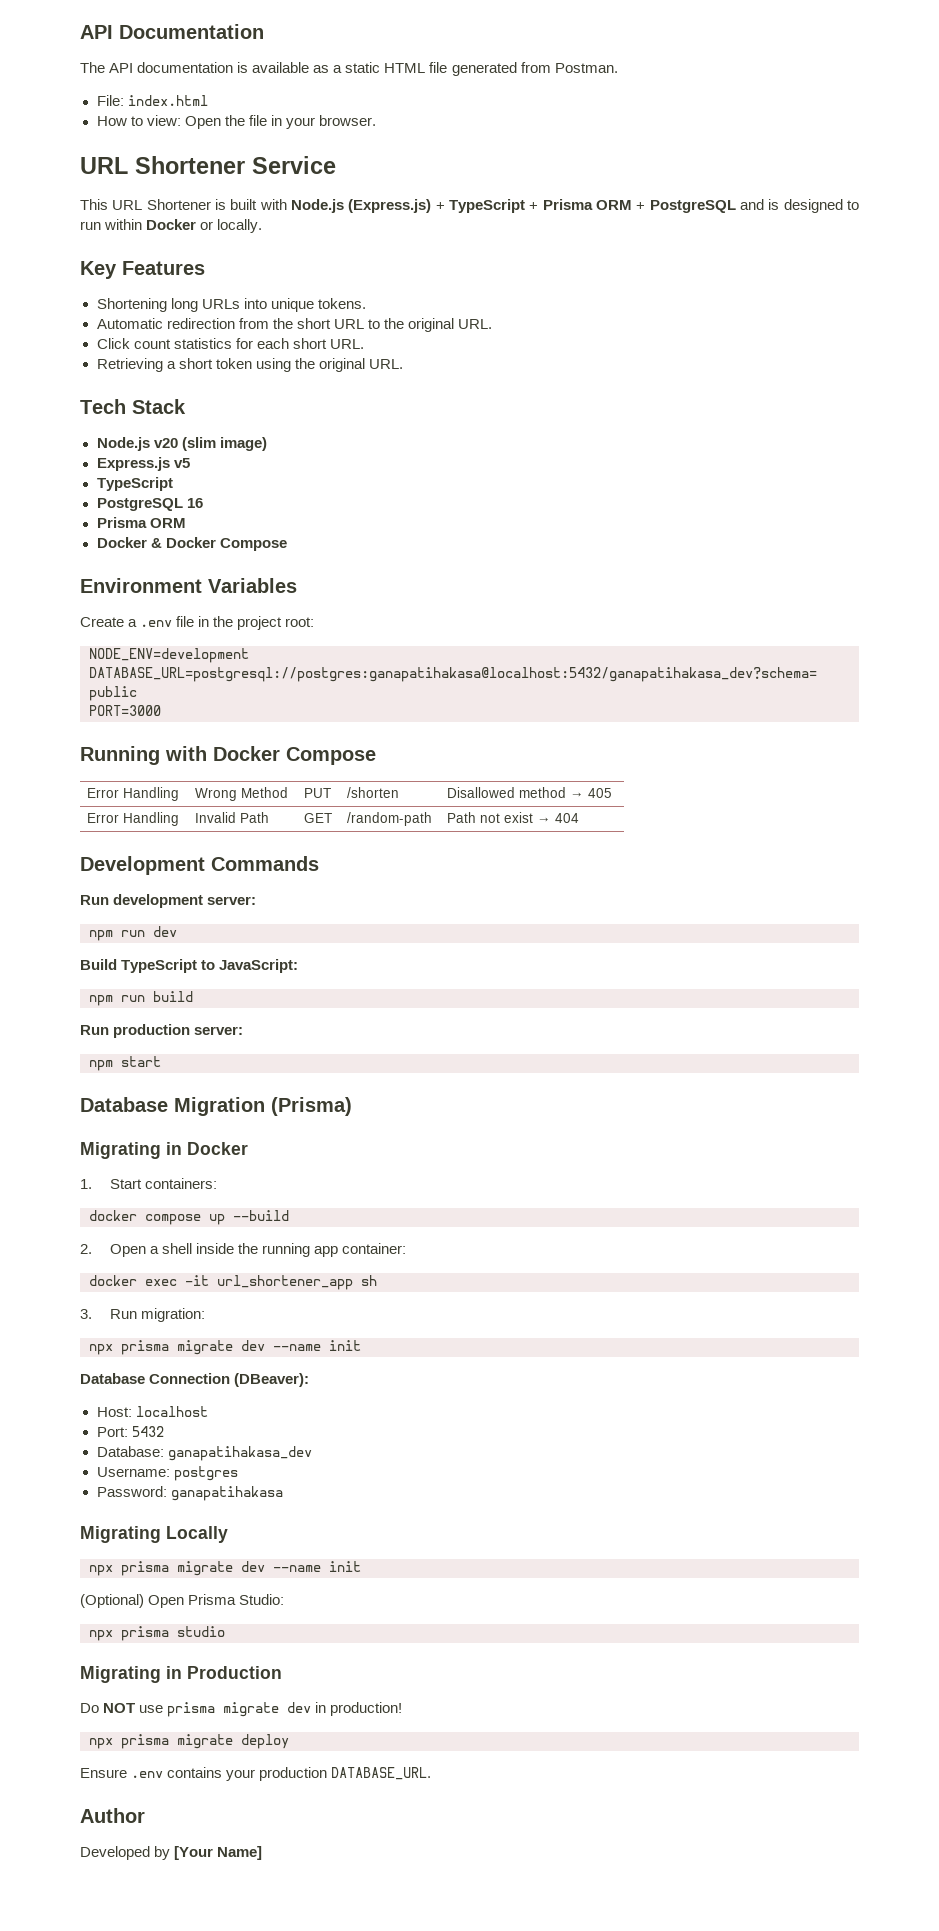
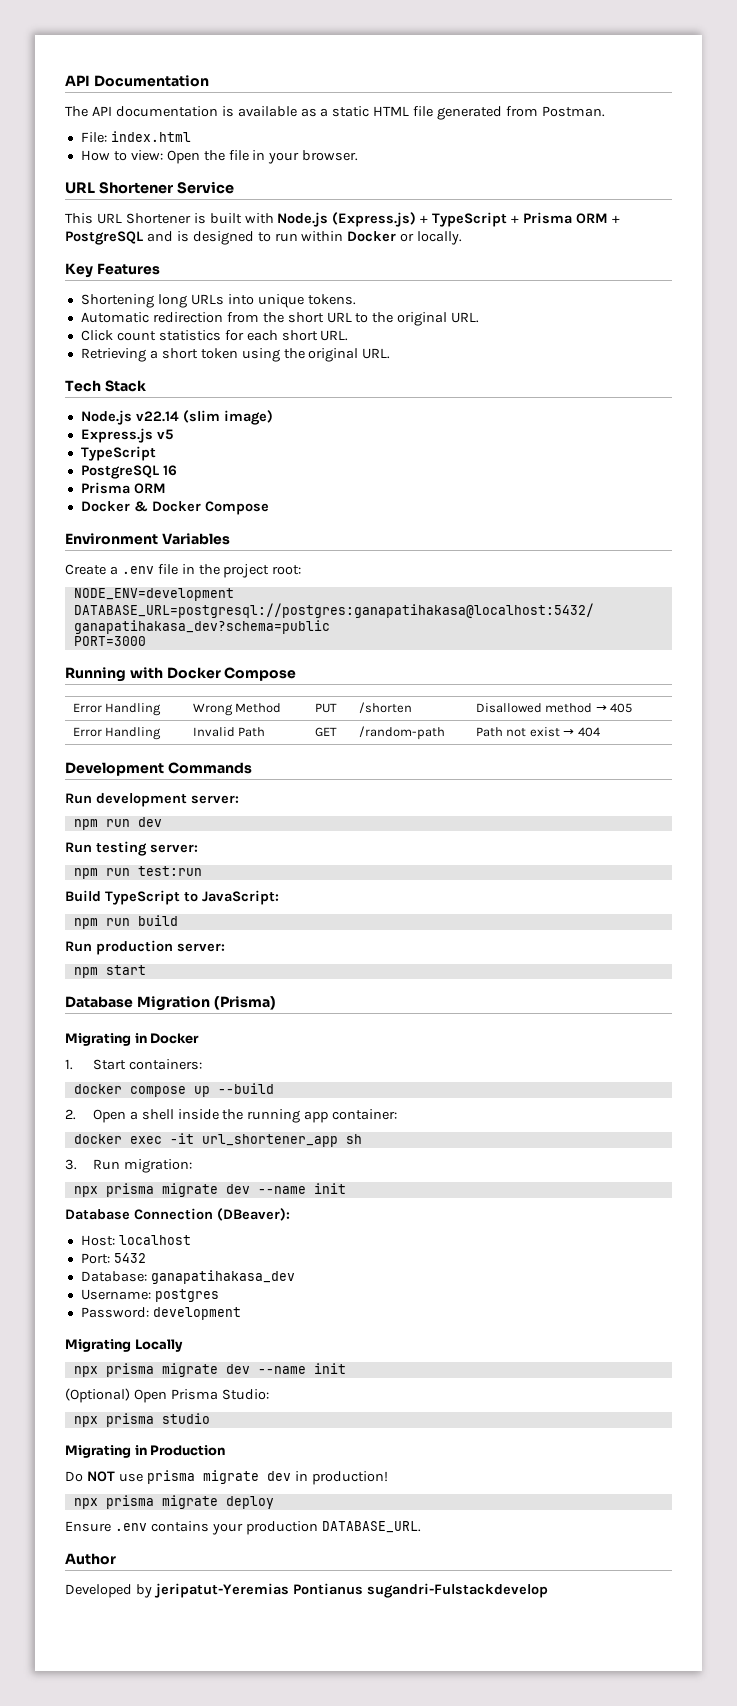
- Node.js v20 (slim image)
+ Node.js v22.14 (slim image)
+ Run testing server:
+ npm run test:run
- Password: ganapatihakasa
+ Password: development
- Developed by [Your Name]
+ Developed by jeripatut-Yeremias Pontianus sugandri-Fulstackdevelop

